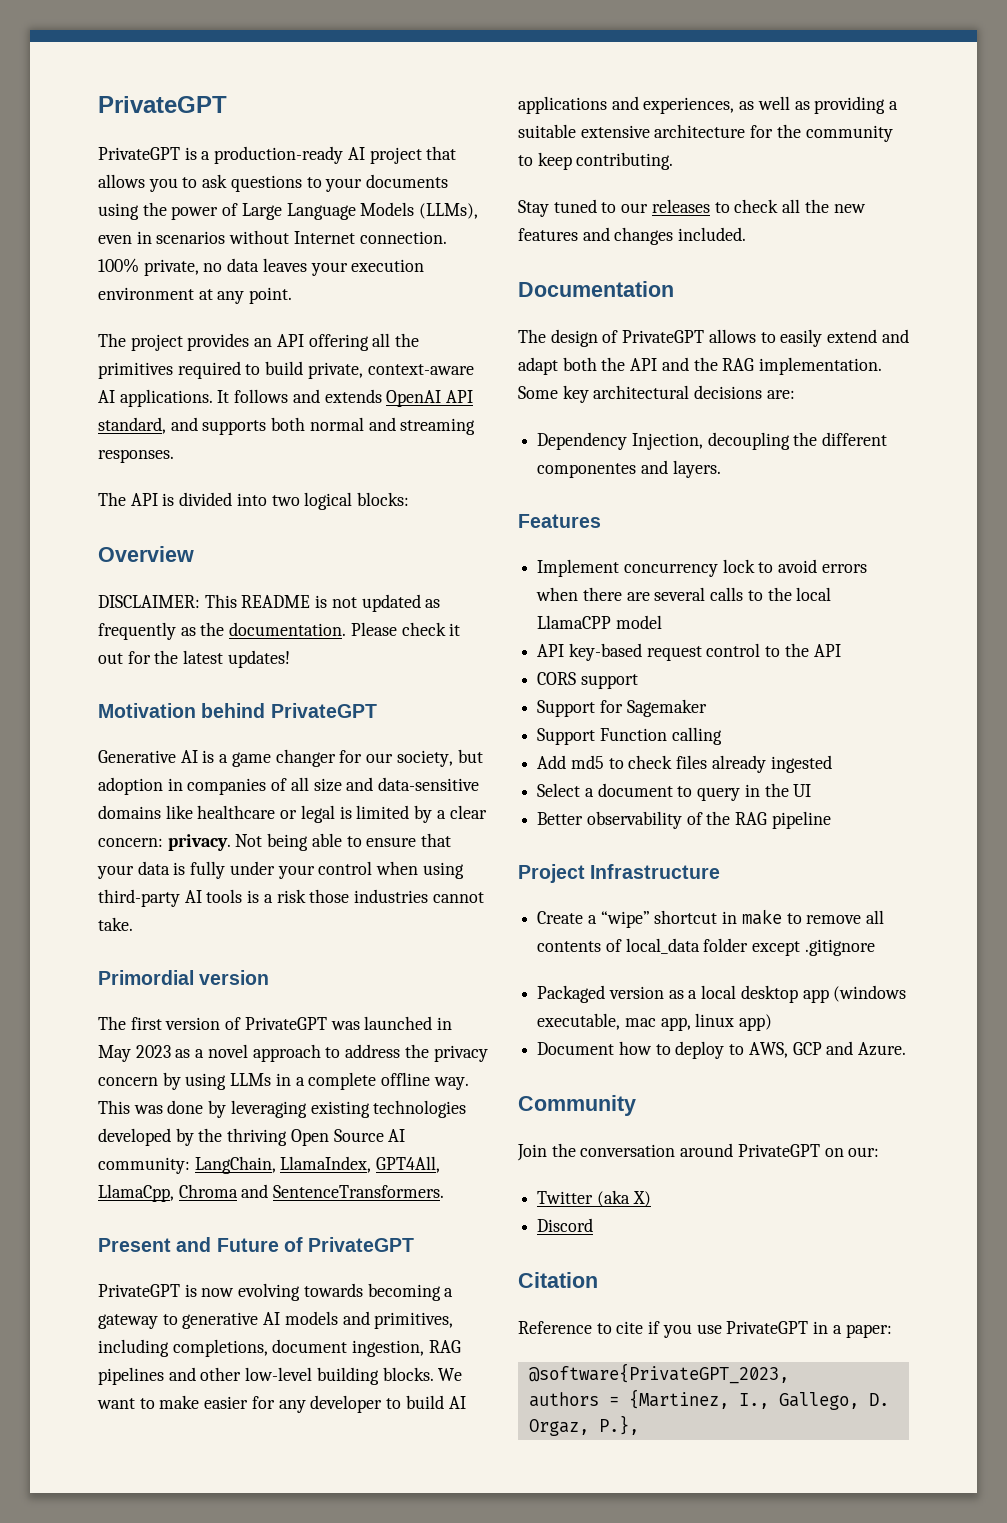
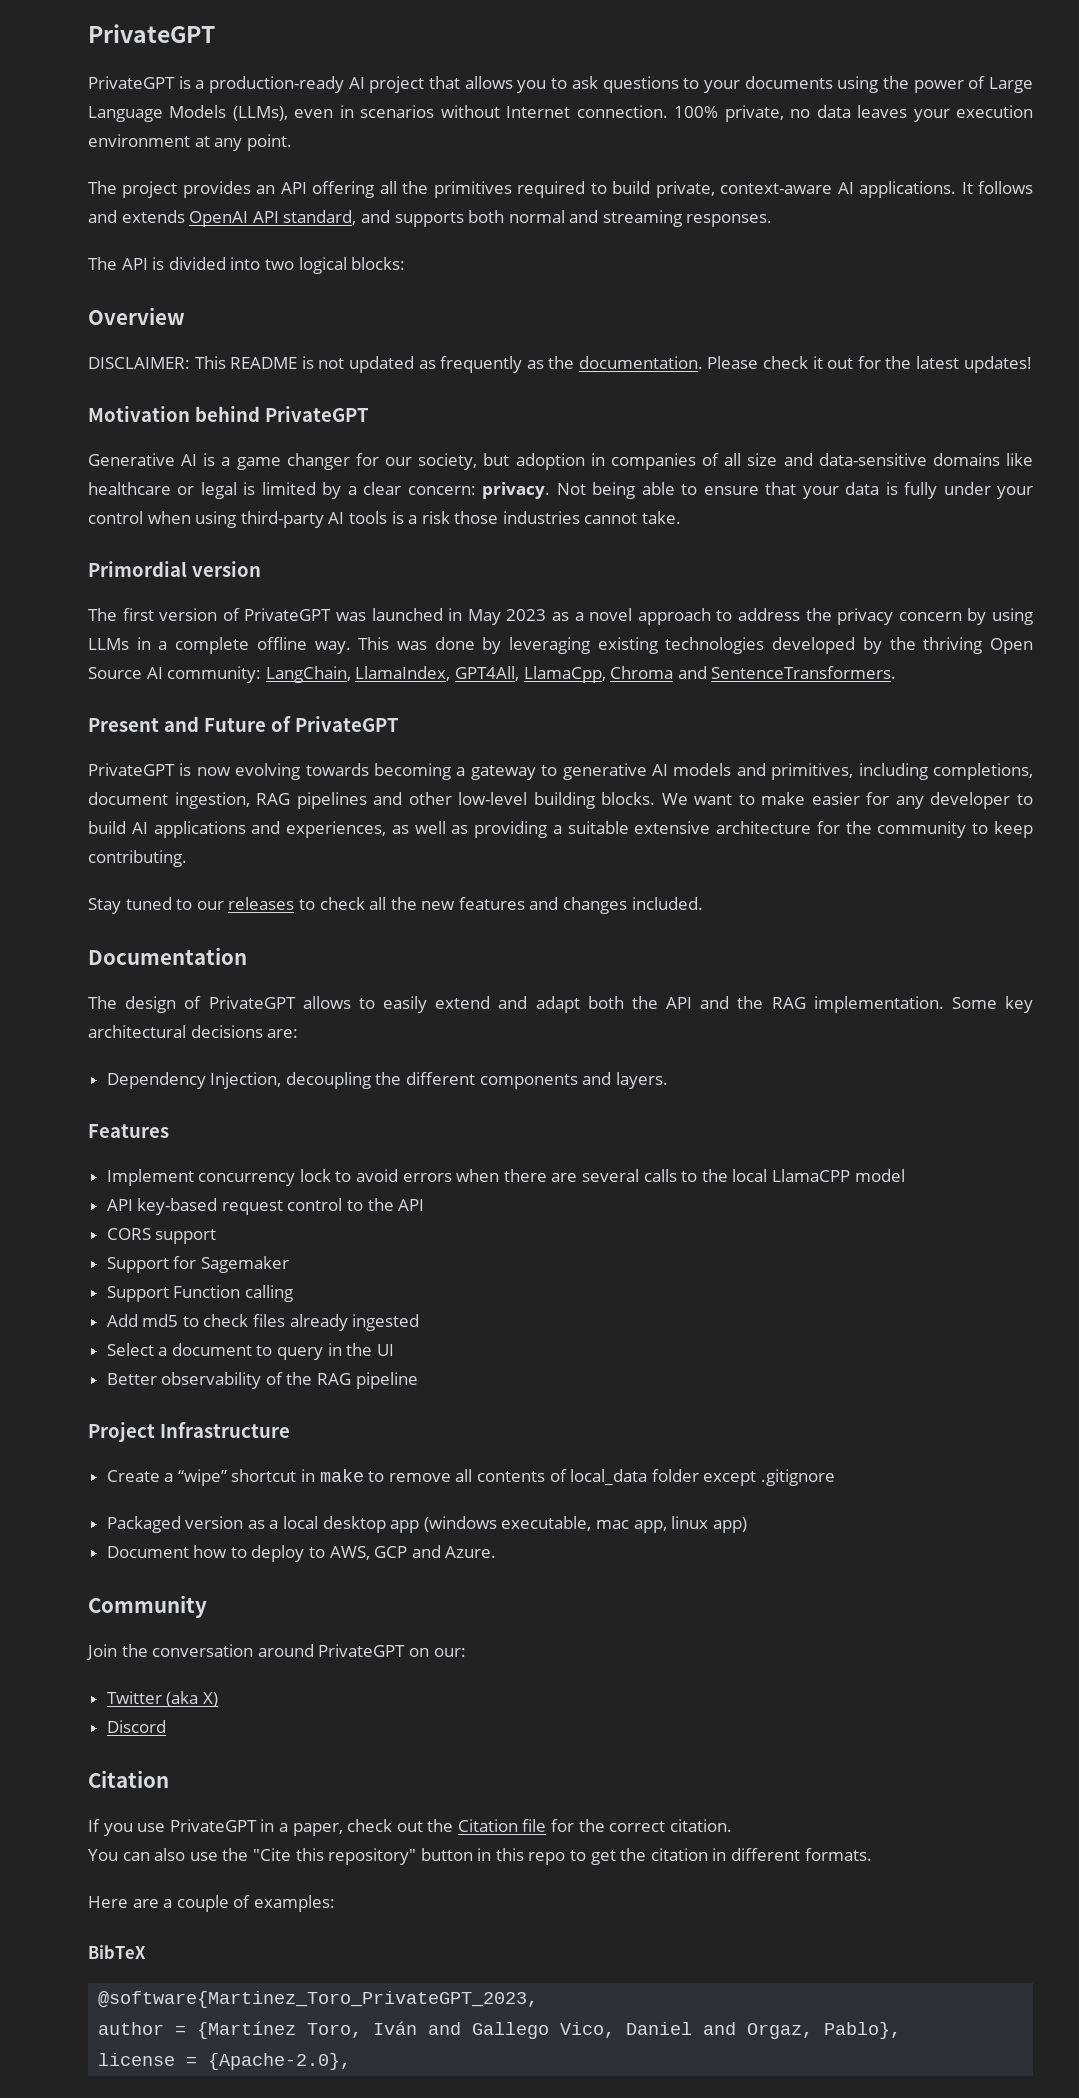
- Dependency Injection, decoupling the different componentes and layers.
+ Dependency Injection, decoupling the different components and layers.
- Reference to cite if you use PrivateGPT in a paper:
- @software{PrivateGPT_2023,
- authors = {Martinez, I., Gallego, D. Orgaz, P.},
+ If you use PrivateGPT in a paper, check out the Citation file for the correct citation.
+ You can also use the "Cite this repository" button in this repo to get the citation in different formats.
+ Here are a couple of examples:
+ BibTeX
+ @software{Martinez_Toro_PrivateGPT_2023,
+ author = {Martínez Toro, Iván and Gallego Vico, Daniel and Orgaz, Pablo},
+ license = {Apache-2.0},

